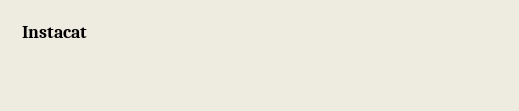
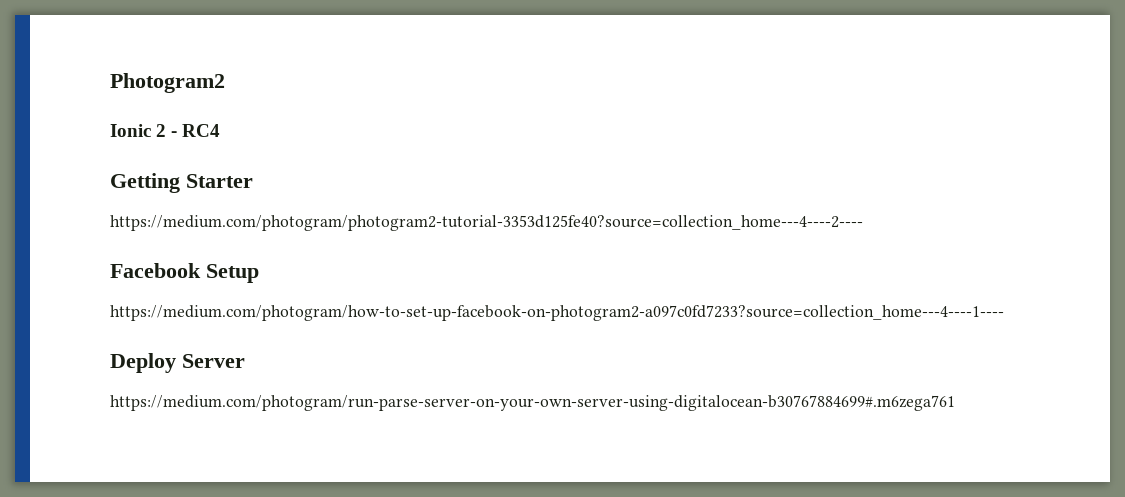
- Instacat
+ Photogram2
+ Ionic 2 - RC4
+ Getting Starter
+ https://medium.com/photogram/photogram2-tutorial-3353d125fe40?source=collection_home---4----2----
+ Facebook Setup
+ https://medium.com/photogram/how-to-set-up-facebook-on-photogram2-a097c0fd7233?source=collection_home---4----1----
+ Deploy Server
+ https://medium.com/photogram/run-parse-server-on-your-own-server-using-digitalocean-b30767884699#.m6zega761

